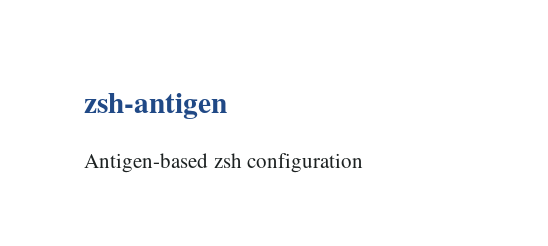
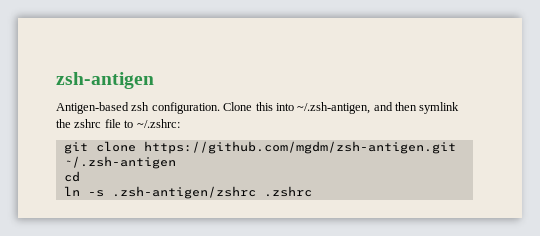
- Antigen-based zsh configuration
+ Antigen-based zsh configuration. Clone this into ~/.zsh-antigen, and then symlink the zshrc file to ~/.zshrc:
+ git clone https://github.com/mgdm/zsh-antigen.git ~/.zsh-antigen
+ cd
+ ln -s .zsh-antigen/zshrc .zshrc

